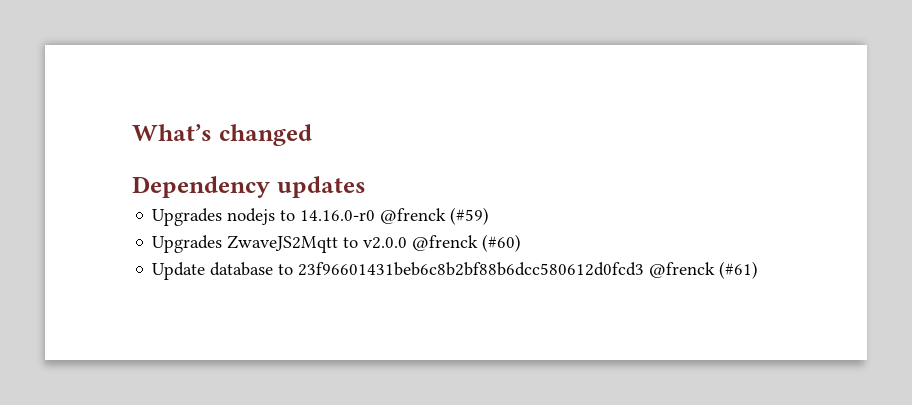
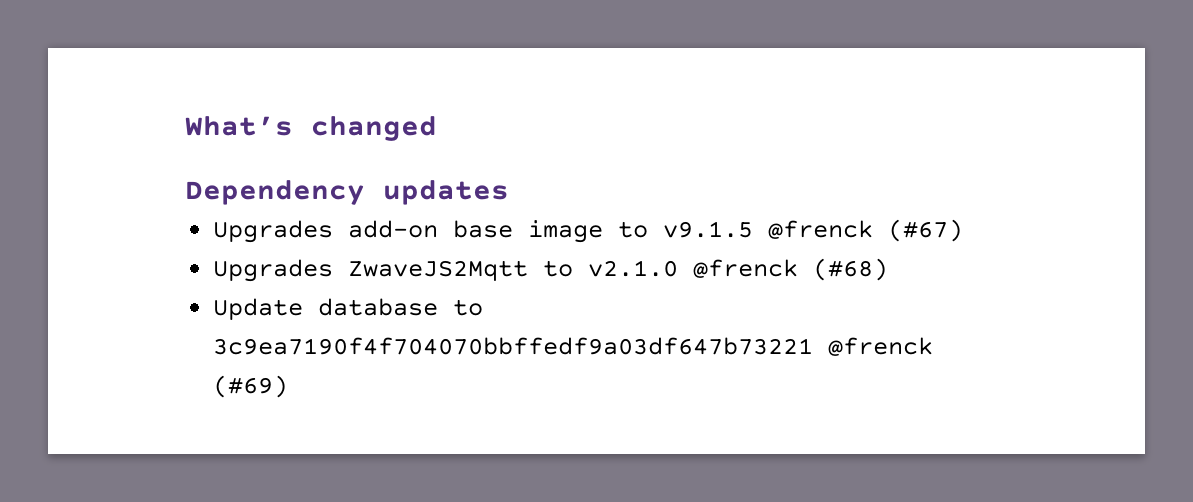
- Upgrades nodejs to 14.16.0-r0 @frenck (#59)
+ Upgrades add-on base image to v9.1.5 @frenck (#67)
- Upgrades ZwaveJS2Mqtt to v2.0.0 @frenck (#60)
+ Upgrades ZwaveJS2Mqtt to v2.1.0 @frenck (#68)
- Update database to 23f96601431beb6c8b2bf88b6dcc580612d0fcd3 @frenck (#61)
+ Update database to 3c9ea7190f4f704070bbffedf9a03df647b73221 @frenck (#69)

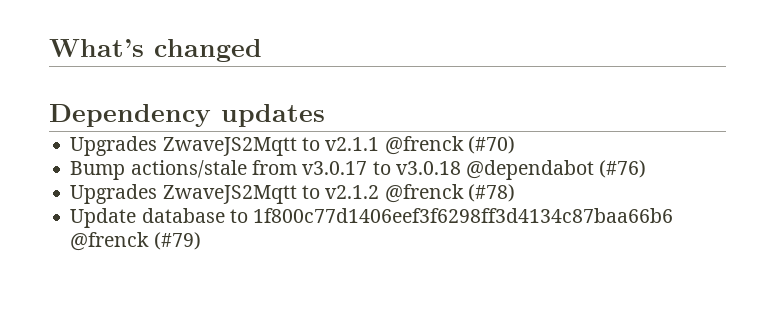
- Upgrades add-on base image to v9.1.5 @frenck (#67)
- Upgrades ZwaveJS2Mqtt to v2.1.0 @frenck (#68)
+ Upgrades ZwaveJS2Mqtt to v2.1.1 @frenck (#70)
+ Bump actions/stale from v3.0.17 to v3.0.18 @dependabot (#76)
+ Upgrades ZwaveJS2Mqtt to v2.1.2 @frenck (#78)
- Update database to 3c9ea7190f4f704070bbffedf9a03df647b73221 @frenck (#69)
+ Update database to 1f800c77d1406eef3f6298ff3d4134c87baa66b6 @frenck (#79)

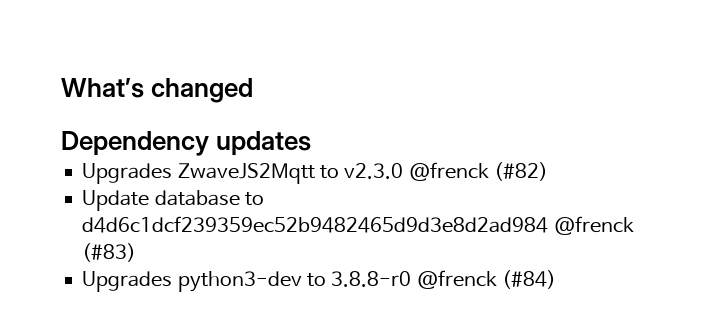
- Upgrades ZwaveJS2Mqtt to v2.1.1 @frenck (#70)
- Bump actions/stale from v3.0.17 to v3.0.18 @dependabot (#76)
- Upgrades ZwaveJS2Mqtt to v2.1.2 @frenck (#78)
- Update database to 1f800c77d1406eef3f6298ff3d4134c87baa66b6 @frenck (#79)
+ Upgrades ZwaveJS2Mqtt to v2.3.0 @frenck (#82)
+ Update database to d4d6c1dcf239359ec52b9482465d9d3e8d2ad984 @frenck (#83)
+ Upgrades python3-dev to 3.8.8-r0 @frenck (#84)

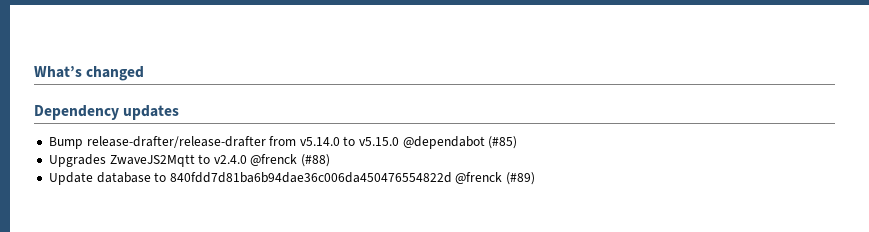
+ Bump release-drafter/release-drafter from v5.14.0 to v5.15.0 @dependabot (#85)
- Upgrades ZwaveJS2Mqtt to v2.3.0 @frenck (#82)
+ Upgrades ZwaveJS2Mqtt to v2.4.0 @frenck (#88)
- Update database to d4d6c1dcf239359ec52b9482465d9d3e8d2ad984 @frenck (#83)
- Upgrades python3-dev to 3.8.8-r0 @frenck (#84)
+ Update database to 840fdd7d81ba6b94dae36c006da450476554822d @frenck (#89)

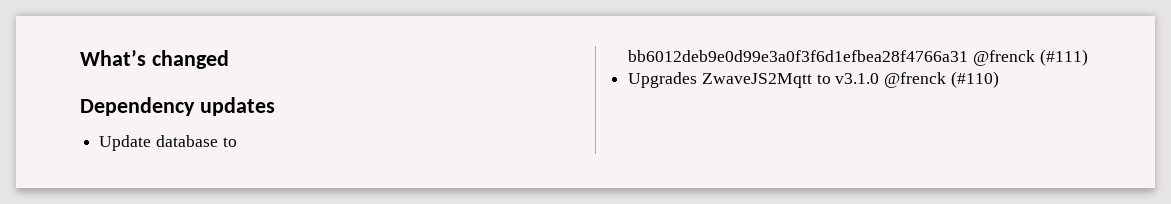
- Bump release-drafter/release-drafter from v5.14.0 to v5.15.0 @dependabot (#85)
- Upgrades ZwaveJS2Mqtt to v2.4.0 @frenck (#88)
- Update database to 840fdd7d81ba6b94dae36c006da450476554822d @frenck (#89)
+ Update database to bb6012deb9e0d99e3a0f3f6d1efbea28f4766a31 @frenck (#111)
+ Upgrades ZwaveJS2Mqtt to v3.1.0 @frenck (#110)

